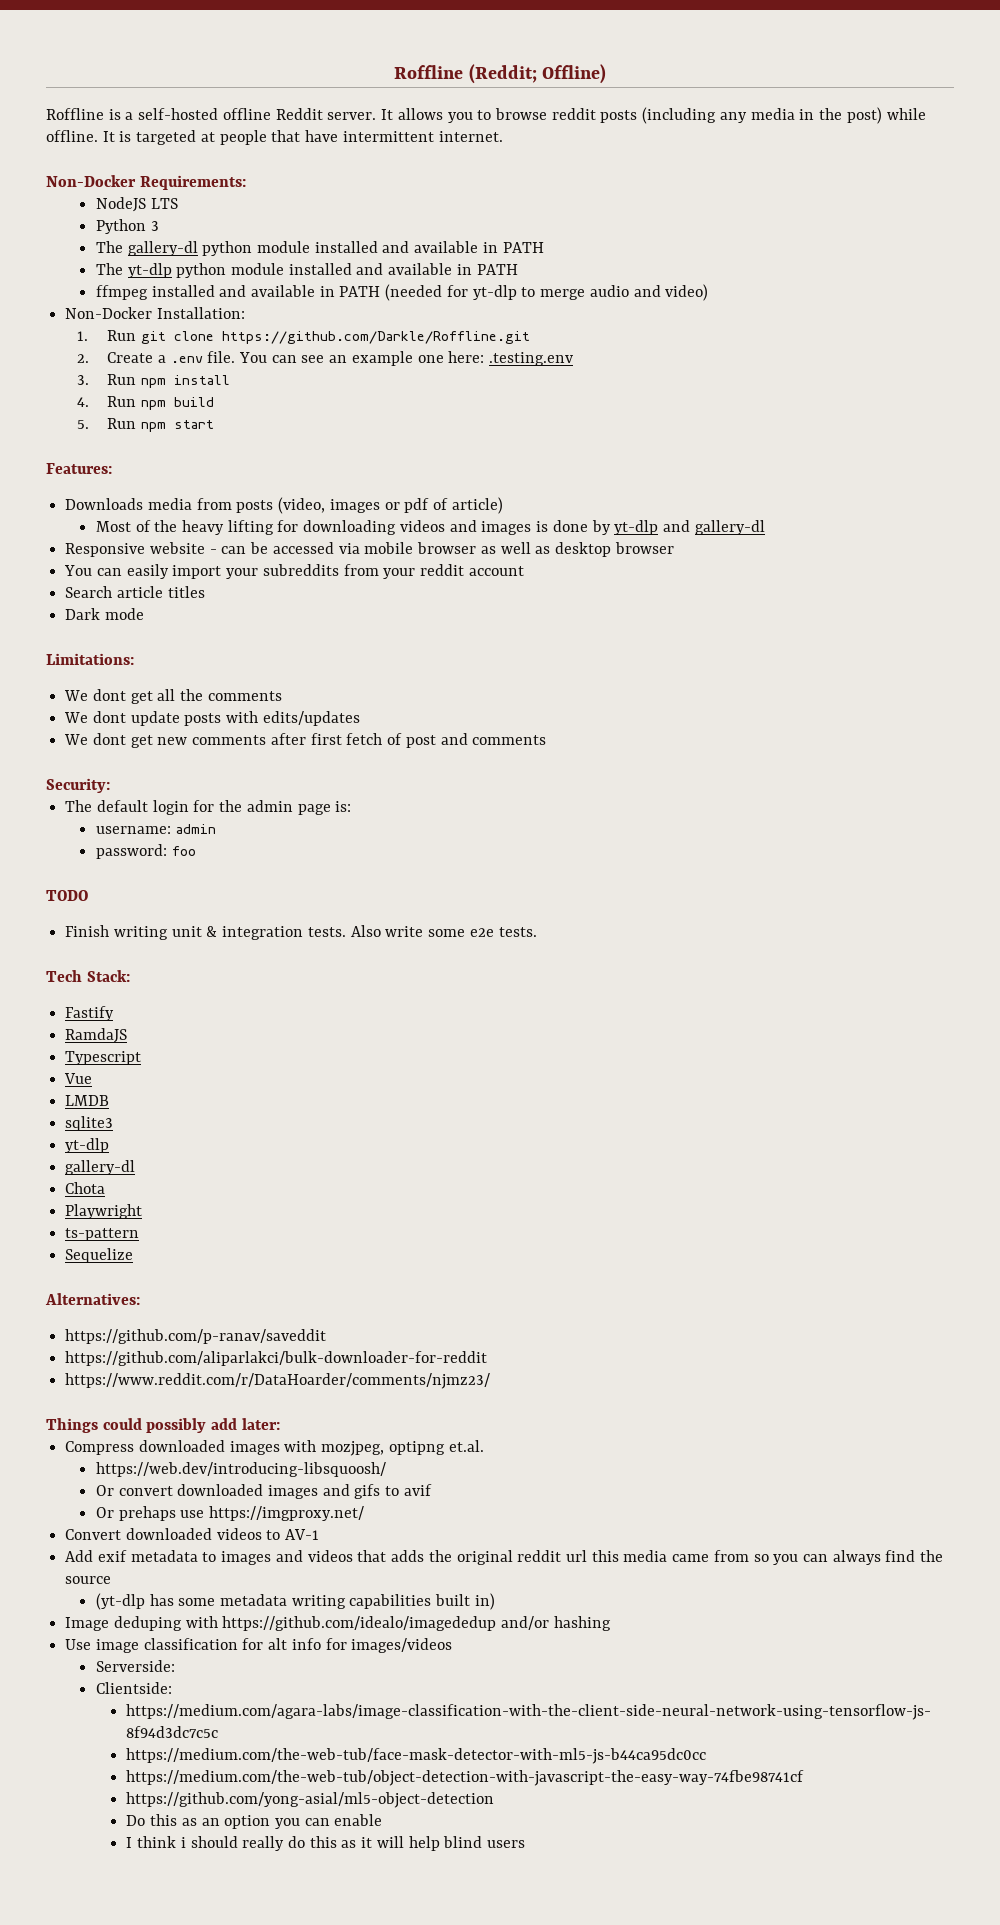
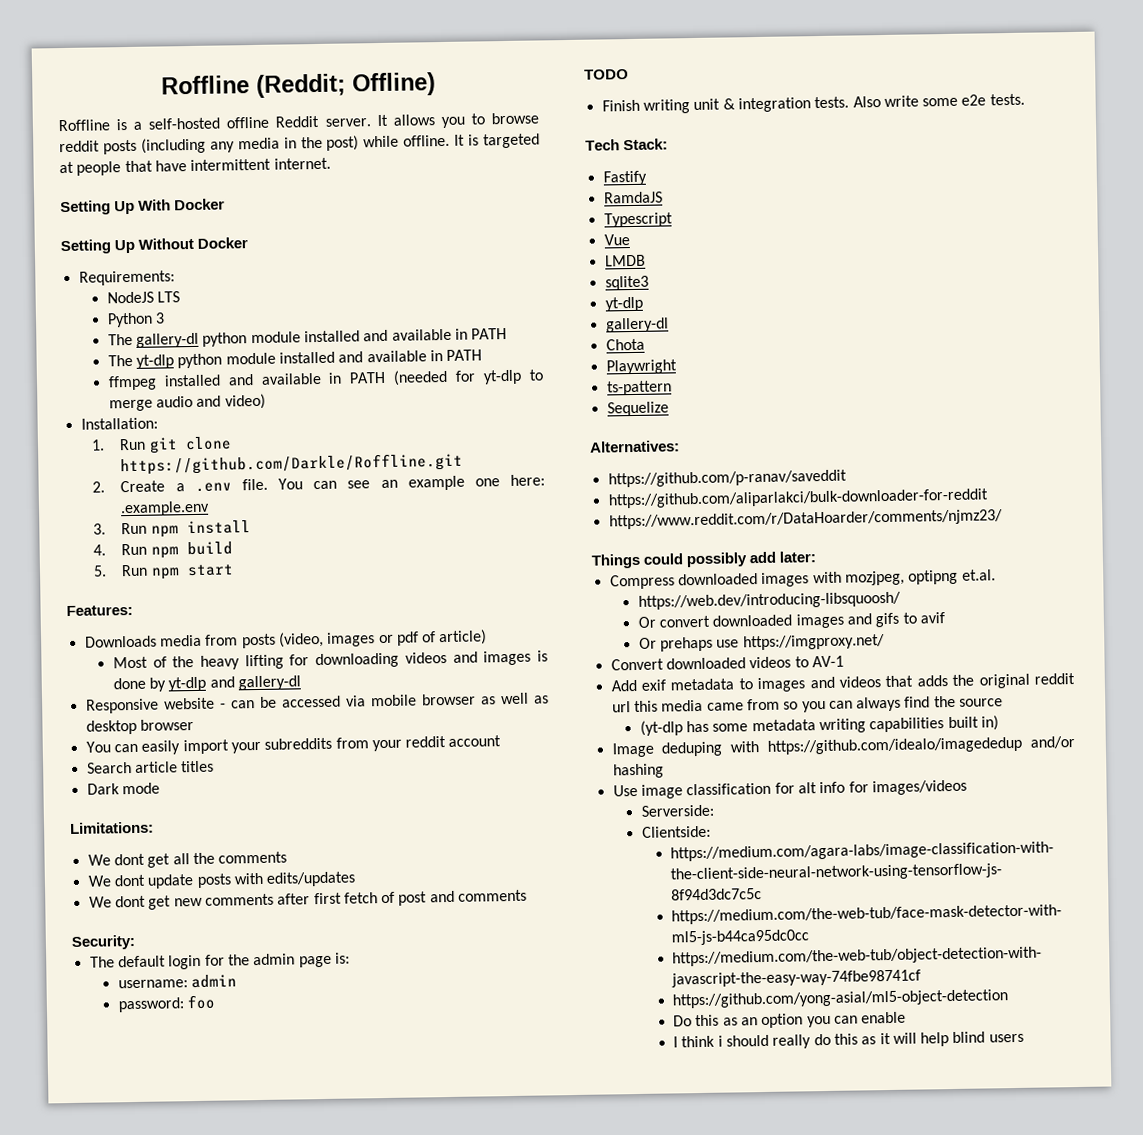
- Non-Docker Requirements:
+ Setting Up With Docker
+ Setting Up Without Docker
+ Requirements:
- Non-Docker Installation:
+ Installation:
- You can see an example one here: .testing.env
+ You can see an example one here: .example.env

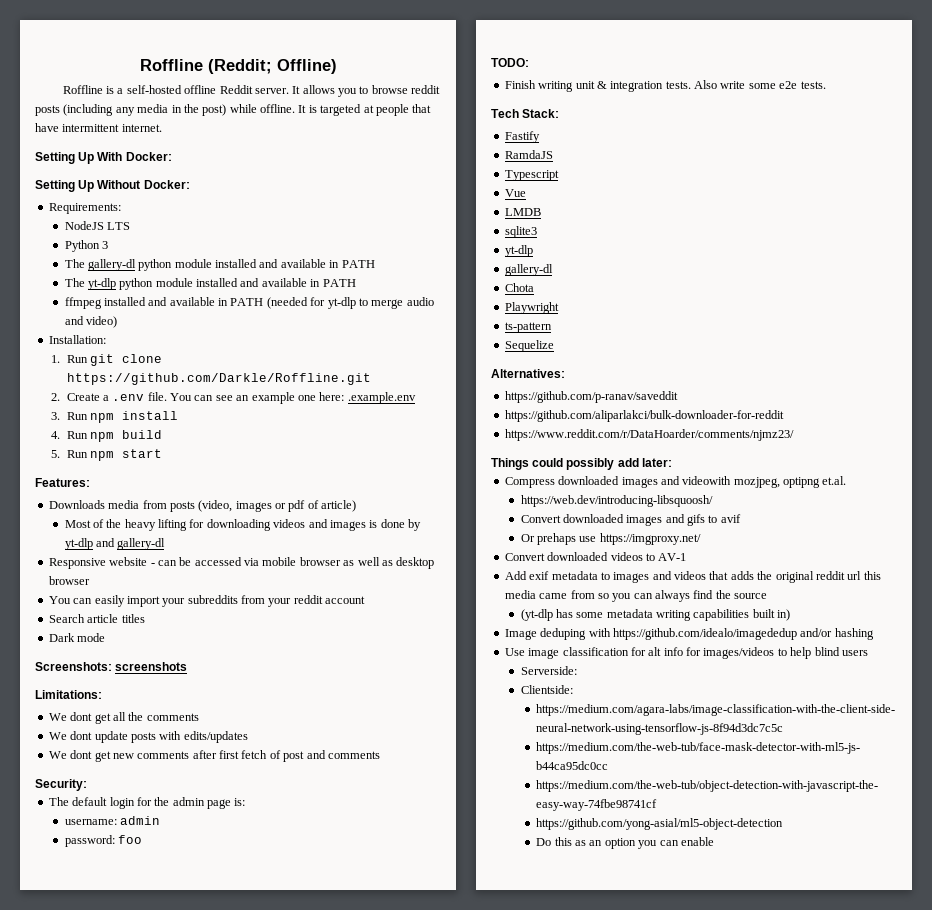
- Setting Up With Docker
+ Setting Up With Docker:
- Setting Up Without Docker
+ Setting Up Without Docker:
+ Screenshots: screenshots
- TODO
+ TODO:
- Compress downloaded images with mozjpeg, optipng et.al.
+ Compress downloaded images and videowith mozjpeg, optipng et.al.
- Or convert downloaded images and gifs to avif
+ Convert downloaded images and gifs to avif
- Use image classification for alt info for images/videos
+ Use image classification for alt info for images/videos to help blind users
- I think i should really do this as it will help blind users

